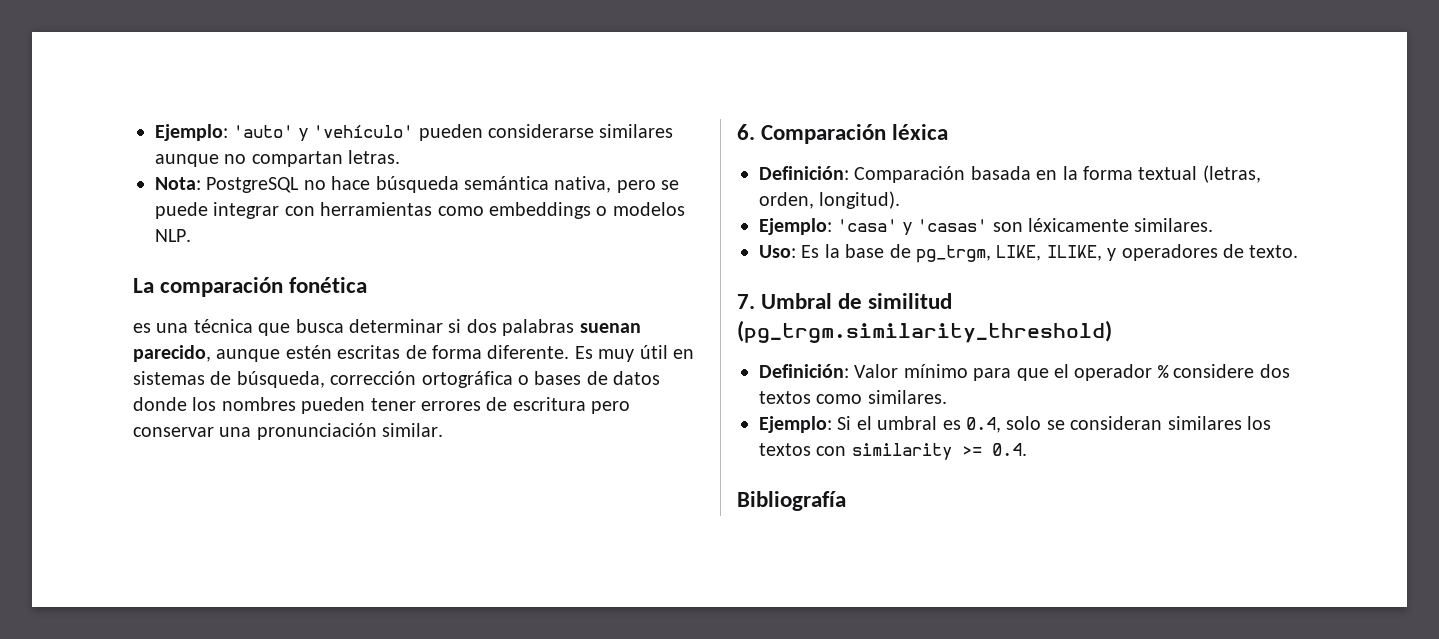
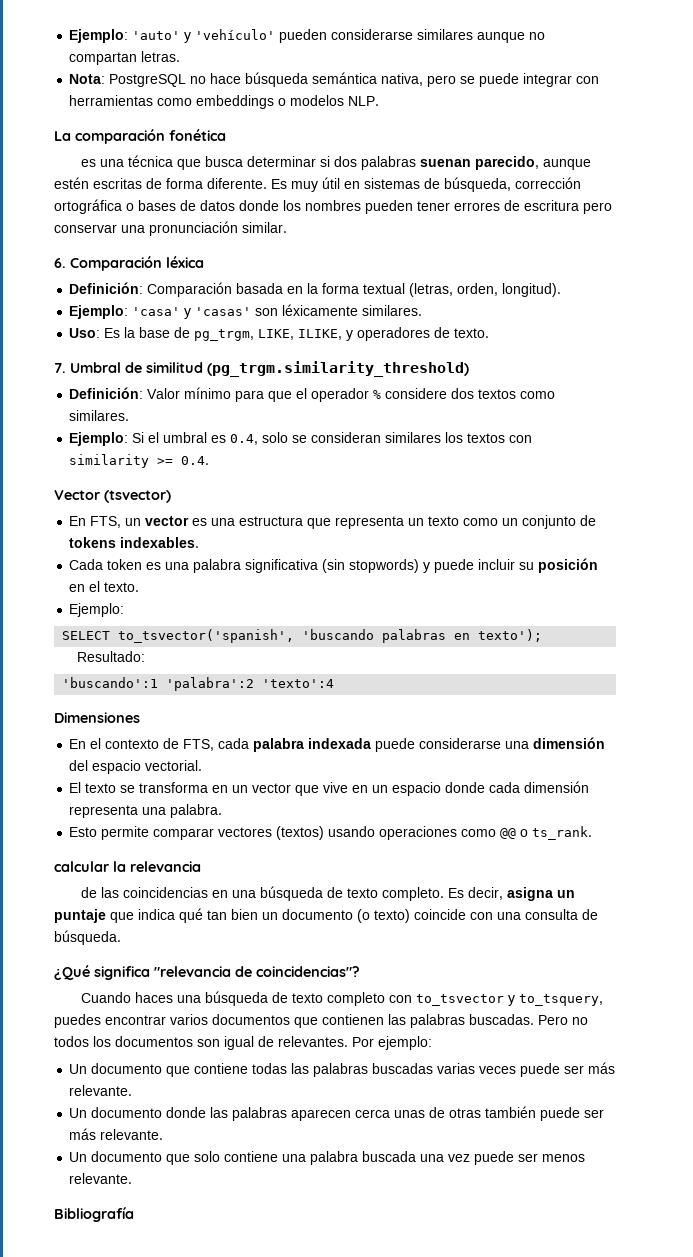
+ Vector (tsvector)
+ En FTS, un vector es una estructura que representa un texto como un conjunto de tokens indexables.
+ Cada token es una palabra significativa (sin stopwords) y puede incluir su posición en el texto.
+ Ejemplo:
+ SELECT to_tsvector('spanish', 'buscando palabras en texto');
+ Resultado:
+ 'buscando':1 'palabra':2 'texto':4
+ Dimensiones
+ En el contexto de FTS, cada palabra indexada puede considerarse una dimensión del espacio vectorial.
+ El texto se transforma en un vector que vive en un espacio donde cada dimensión representa una palabra.
+ Esto permite comparar vectores (textos) usando operaciones como @@ o ts_rank.
+ calcular la relevancia
+ de las coincidencias en una búsqueda de texto completo. Es decir, asigna un puntaje que indica qué tan bien un documento (o texto) coincide con una consulta de búsqueda.
+ ¿Qué significa "relevancia de coincidencias"?
+ Cuando haces una búsqueda de texto completo con to_tsvector y to_tsquery, puedes encontrar varios documentos que contienen las palabras buscadas. Pero no todos los documentos son igual de relevantes. Por ejemplo:
+ Un documento que contiene todas las palabras buscadas varias veces puede ser más relevante.
+ Un documento donde las palabras aparecen cerca unas de otras también puede ser más relevante.
+ Un documento que solo contiene una palabra buscada una vez puede ser menos relevante.

